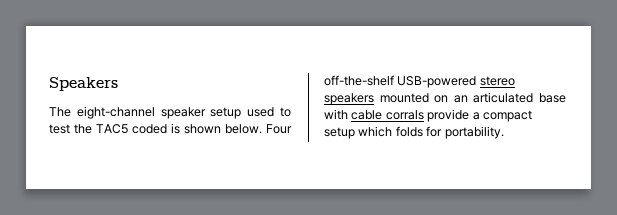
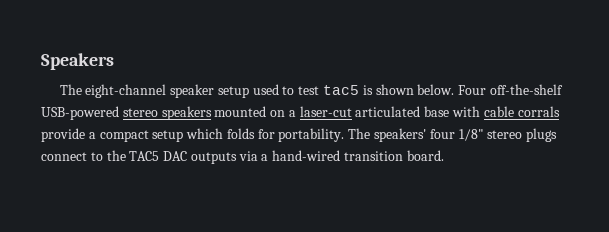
- The eight-channel speaker setup used to test the TAC5 coded is shown below.
+ The eight-channel speaker setup used to test tac5 is shown below.
- Four off-the-shelf USB-powered stereo speakers mounted on an articulated base with cable corrals provide a compact setup which folds for portability.
+ Four off-the-shelf USB-powered stereo speakers mounted on a laser-cut articulated base with cable corrals provide a compact setup which folds for portability.
+ The speakers' four 1/8" stereo plugs connect to the TAC5 DAC outputs via a hand-wired transition board.

